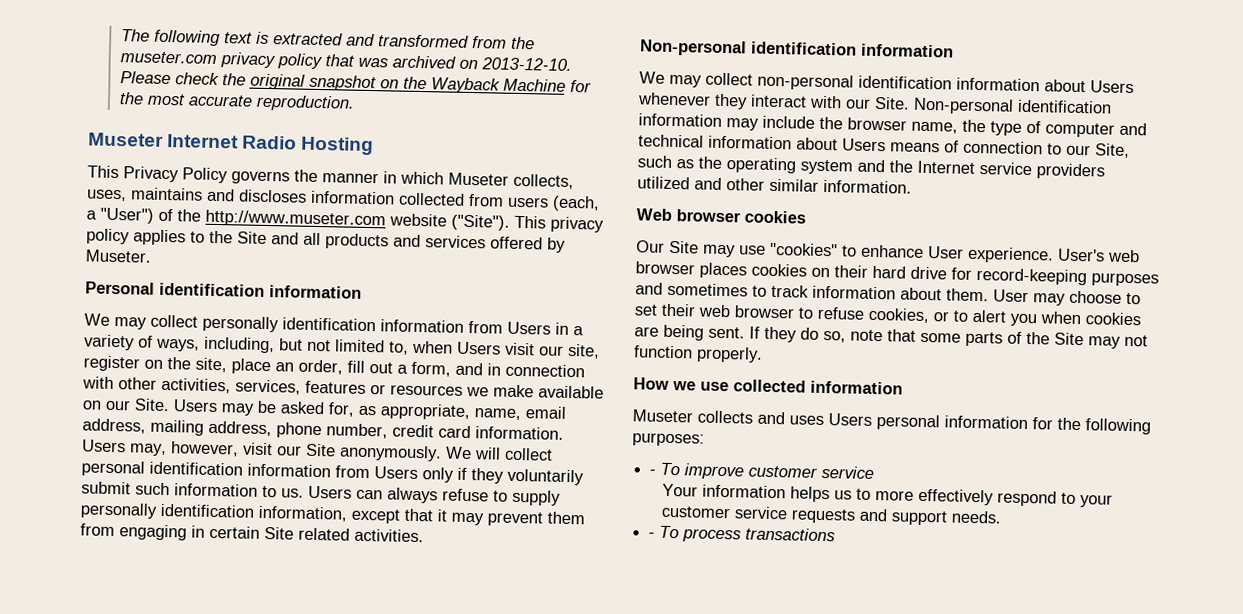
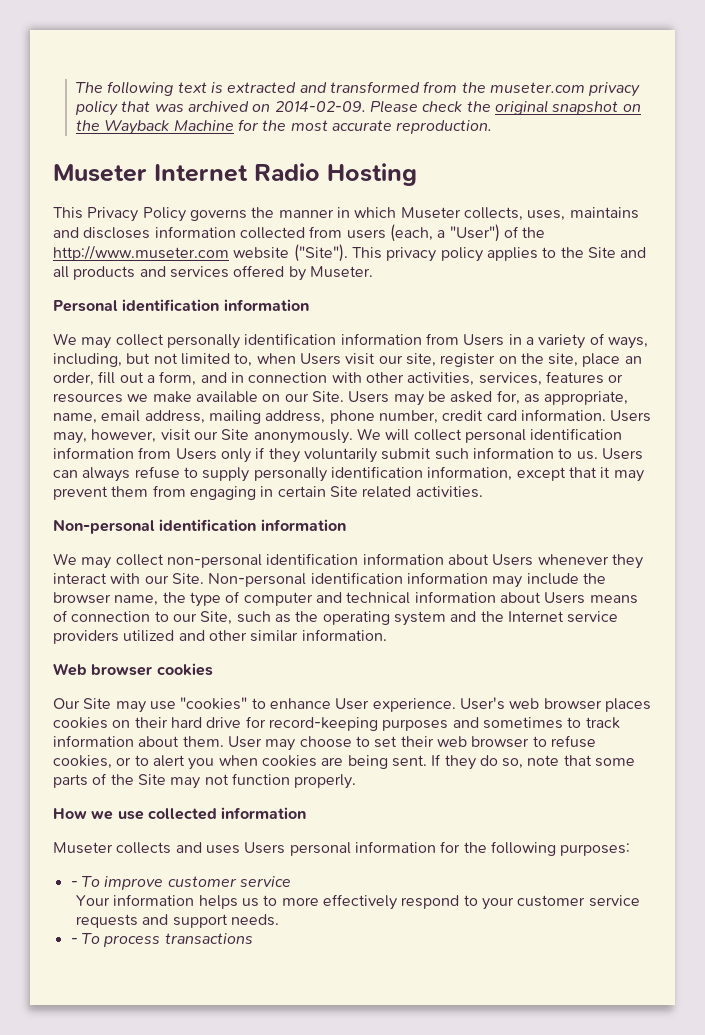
- The following text is extracted and transformed from the museter.com privacy policy that was archived on 2013-12-10.
+ The following text is extracted and transformed from the museter.com privacy policy that was archived on 2014-02-09.

